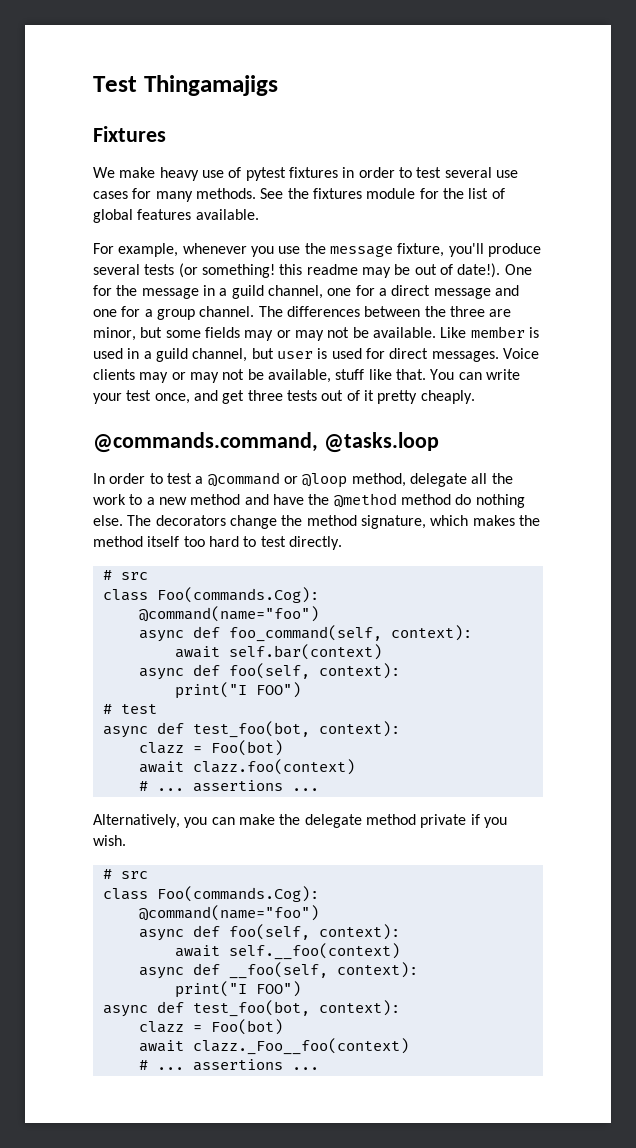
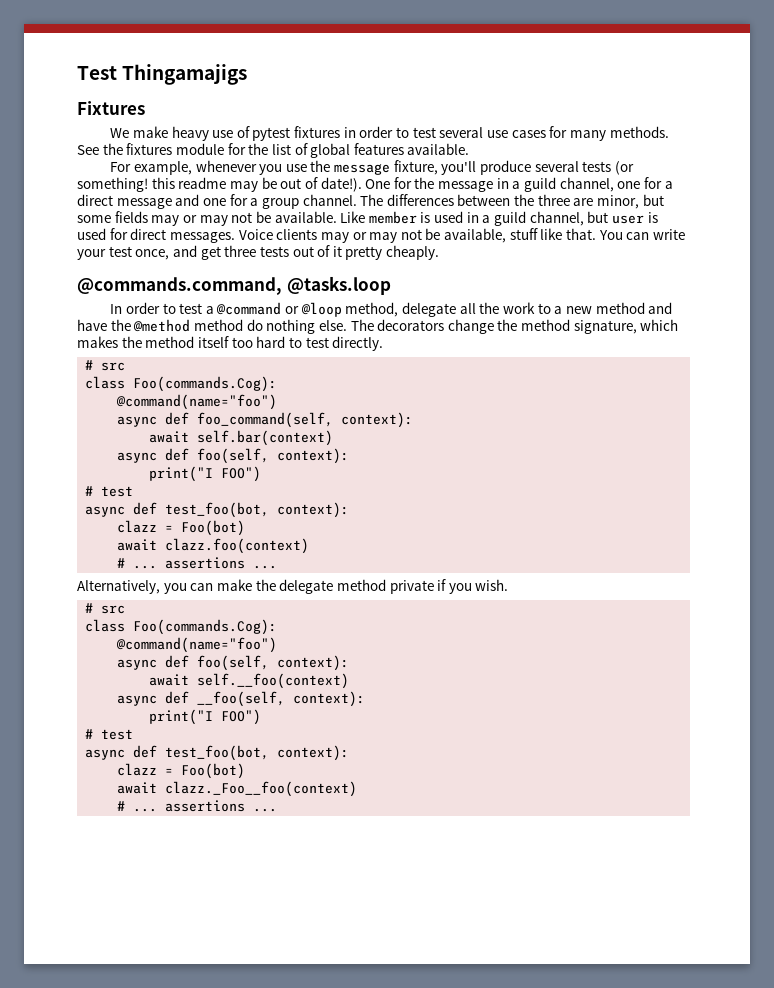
  async def __foo(self, context):
  print("I FOO")
+ # test

